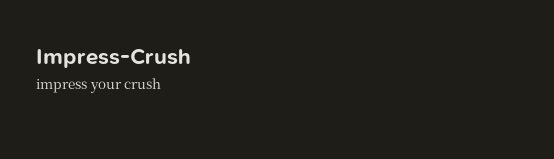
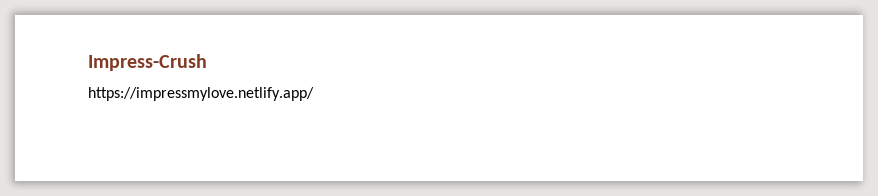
- impress your crush
+ https://impressmylove.netlify.app/

